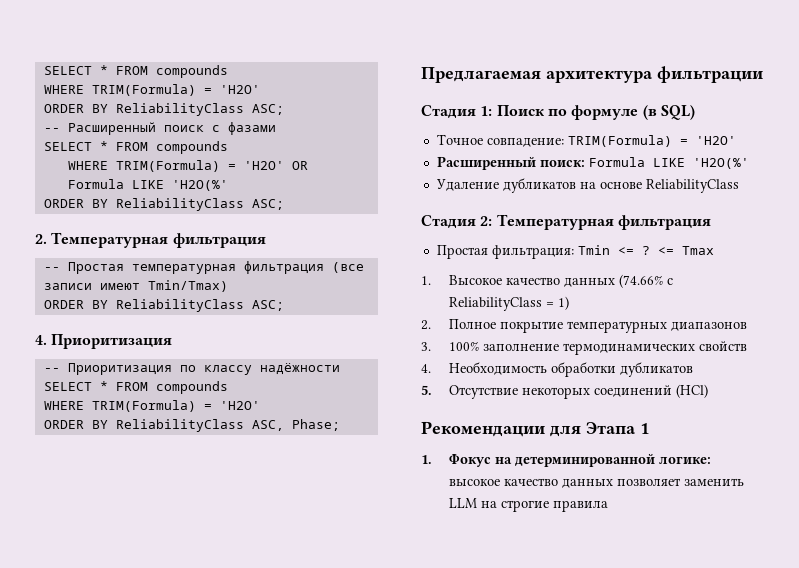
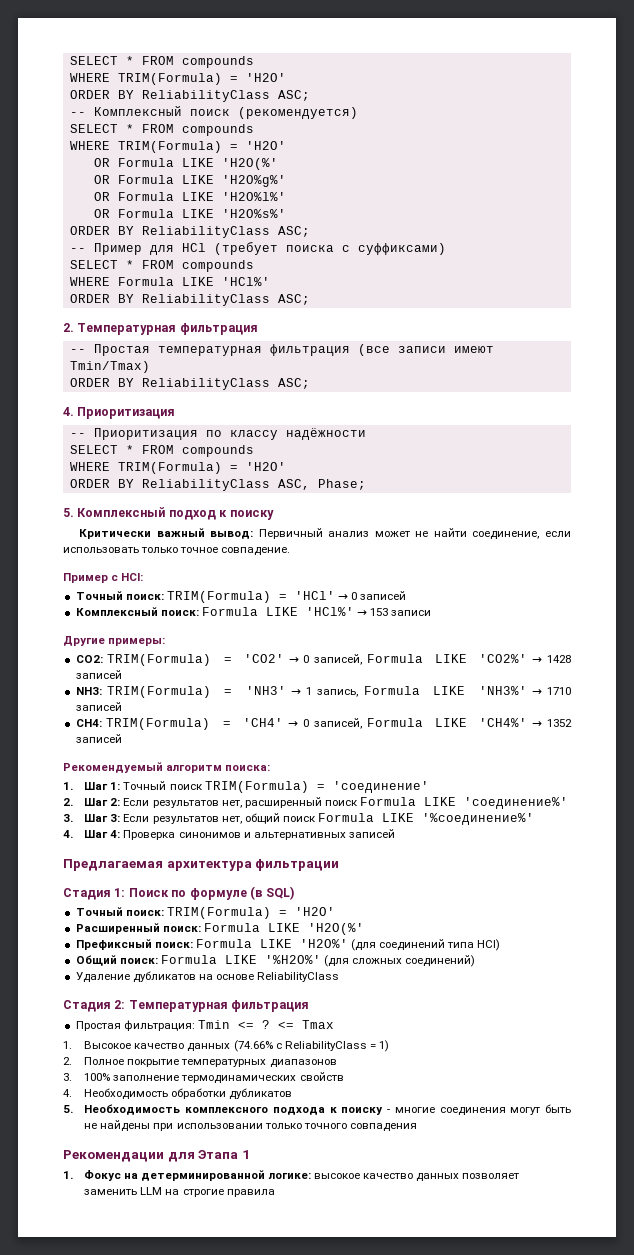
- -- Расширенный поиск с фазами
+ -- Комплексный поиск (рекомендуется)
  SELECT * FROM compounds
- WHERE TRIM(Formula) = 'H2O' OR Formula LIKE 'H2O(%'
+ WHERE TRIM(Formula) = 'H2O'
+ OR Formula LIKE 'H2O(%'
+ OR Formula LIKE 'H2O%g%'
+ OR Formula LIKE 'H2O%l%'
+ OR Formula LIKE 'H2O%s%'
+ ORDER BY ReliabilityClass ASC;
+ -- Пример для HCl (требует поиска с суффиксами)
+ SELECT * FROM compounds
+ WHERE Formula LIKE 'HCl%'
+ 5. Комплексный подход к поиску
+ Критически важный вывод: Первичный анализ может не найти соединение, если использовать только точное совпадение.
+ Пример с HCl:
+ Точный поиск: TRIM(Formula) = 'HCl' → 0 записей
+ Комплексный поиск: Formula LIKE 'HCl%' → 153 записи
+ Другие примеры:
+ CO2: TRIM(Formula) = 'CO2' → 0 записей, Formula LIKE 'CO2%' → 1428 записей
+ NH3: TRIM(Formula) = 'NH3' → 1 запись, Formula LIKE 'NH3%' → 1710 записей
+ CH4: TRIM(Formula) = 'CH4' → 0 записей, Formula LIKE 'CH4%' → 1352 записей
+ Рекомендуемый алгоритм поиска:
+ 1. Шаг 1: Точный поиск TRIM(Formula) = 'соединение'
+ 2. Шаг 2: Если результатов нет, расширенный поиск Formula LIKE 'соединение%'
+ 3. Шаг 3: Если результатов нет, общий поиск Formula LIKE '%соединение%'
+ 4. Шаг 4: Проверка синонимов и альтернативных записей
- Точное совпадение: TRIM(Formula) = 'H2O'
+ Точный поиск: TRIM(Formula) = 'H2O'
+ Префиксный поиск: Formula LIKE 'H2O%' (для соединений типа HCl)
+ Общий поиск: Formula LIKE '%H2O%' (для сложных соединений)
- 5. Отсутствие некоторых соединений (HCl)
+ 5. Необходимость комплексного подхода к поиску - многие соединения могут быть не найдены при использовании только точного совпадения

